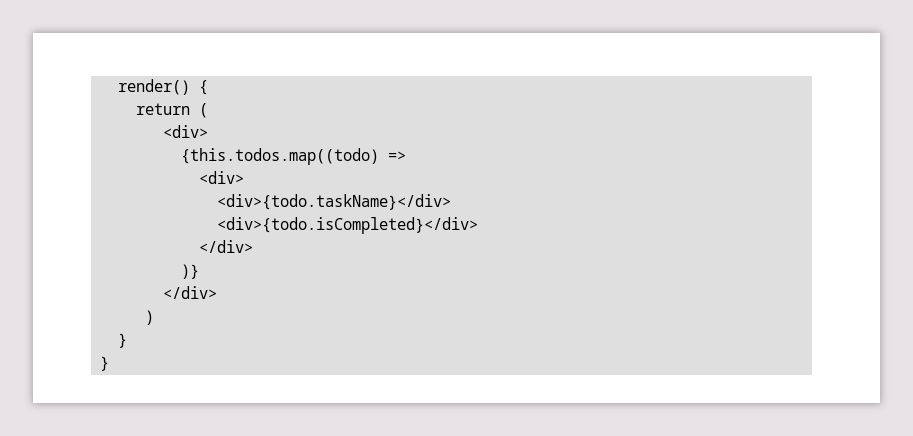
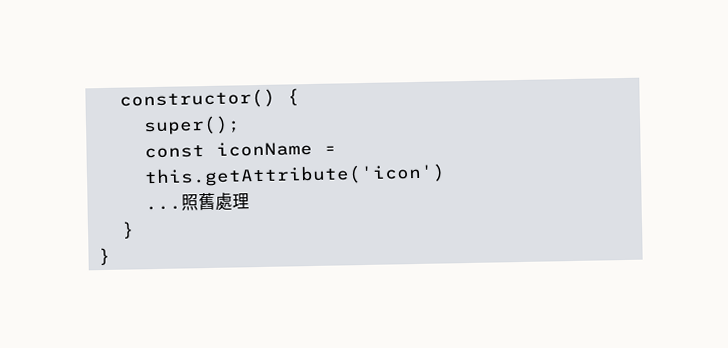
- render() {
+ constructor() {
- return (
- <div>
- {this.todos.map((todo) =>
- <div>
- <div>{todo.taskName}</div>
- <div>{todo.isCompleted}</div>
- </div>
- )}
- </div>
- )
+ super();
+ const iconName = this.getAttribute('icon')
+ ...照舊處理

